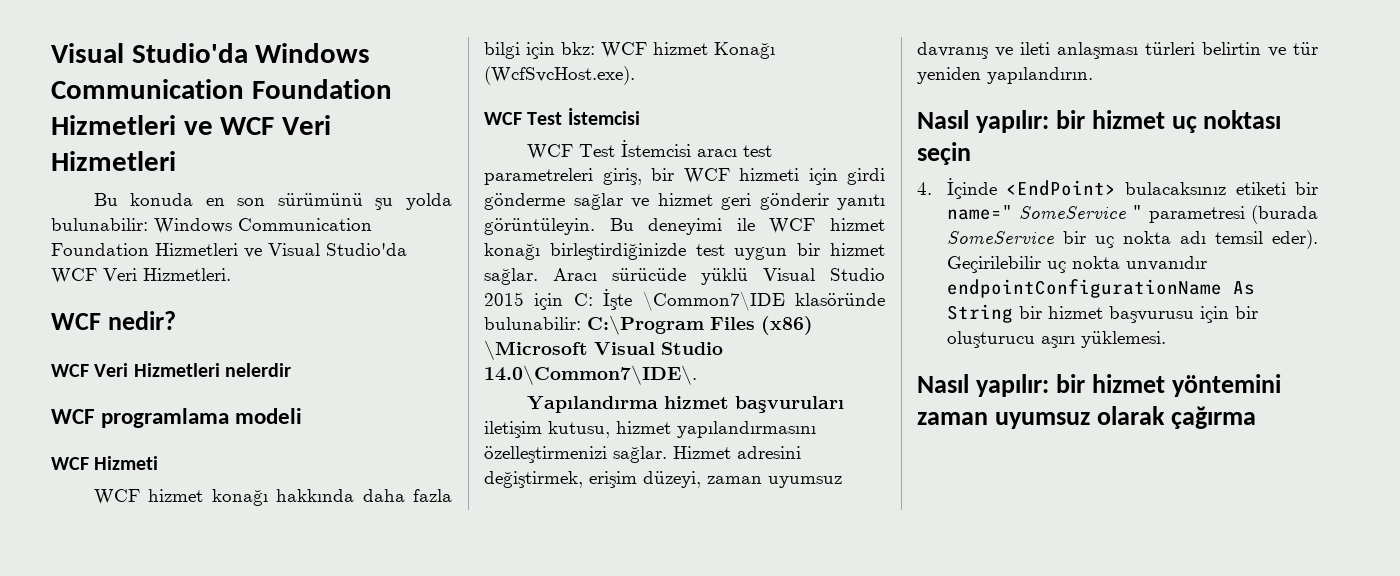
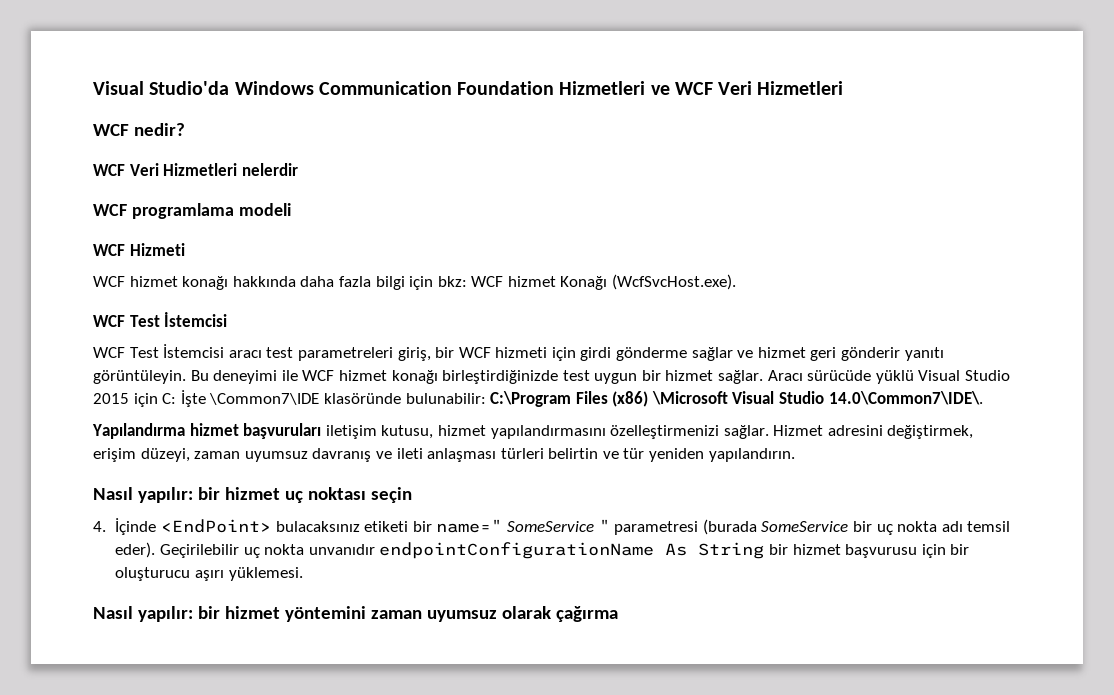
- Bu konuda en son sürümünü şu yolda bulunabilir: Windows Communication Foundation Hizmetleri ve Visual Studio'da WCF Veri Hizmetleri.

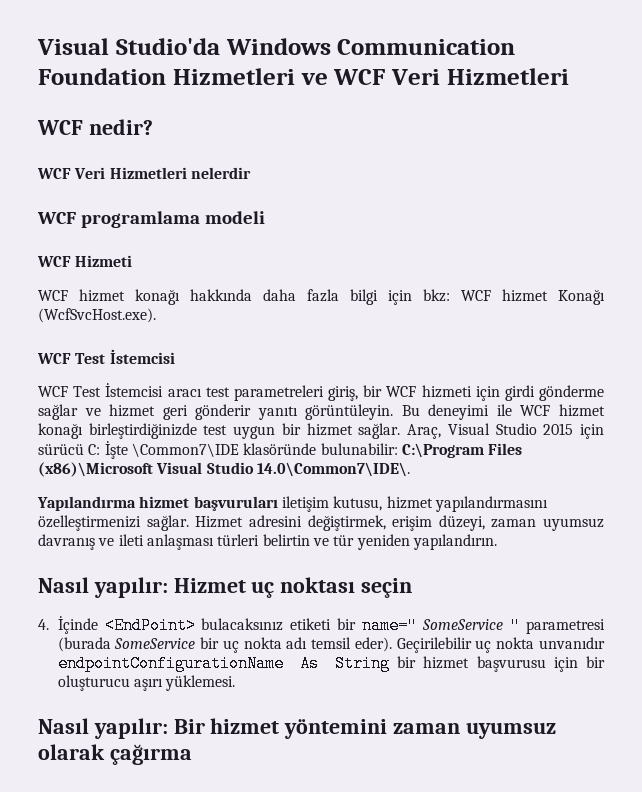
- Aracı sürücüde yüklü Visual Studio 2015 için C: İşte \Common7\IDE klasöründe bulunabilir: C:\Program Files (x86) \Microsoft Visual Studio 14.0\Common7\IDE\.
+ Araç, Visual Studio 2015 için sürücü C: İşte \Common7\IDE klasöründe bulunabilir: C:\Program Files (x86)\Microsoft Visual Studio 14.0\Common7\IDE\.
- Nasıl yapılır: bir hizmet uç noktası seçin
+ Nasıl yapılır: Hizmet uç noktası seçin
- Nasıl yapılır: bir hizmet yöntemini zaman uyumsuz olarak çağırma
+ Nasıl yapılır: Bir hizmet yöntemini zaman uyumsuz olarak çağırma

